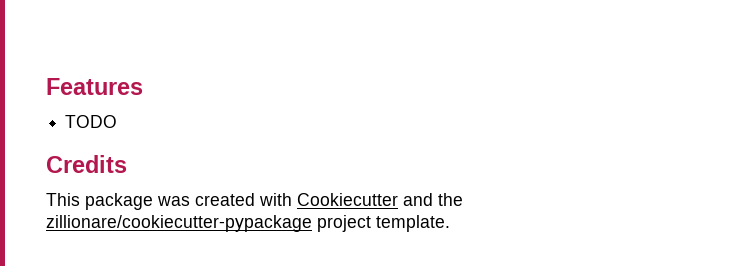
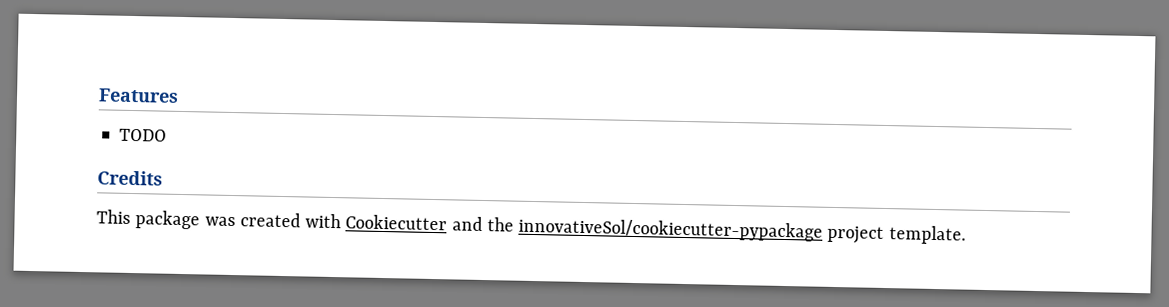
- This package was created with Cookiecutter and the zillionare/cookiecutter-pypackage project template.
+ This package was created with Cookiecutter and the innovativeSol/cookiecutter-pypackage project template.

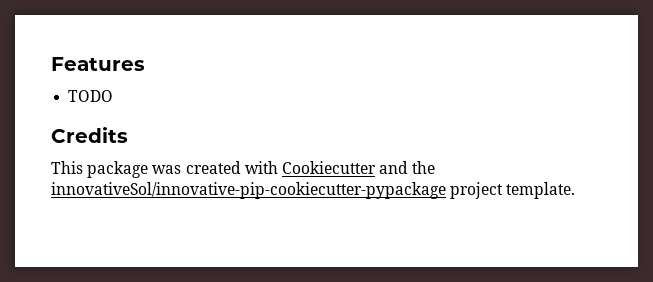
- This package was created with Cookiecutter and the innovativeSol/cookiecutter-pypackage project template.
+ This package was created with Cookiecutter and the innovativeSol/innovative-pip-cookiecutter-pypackage project template.

